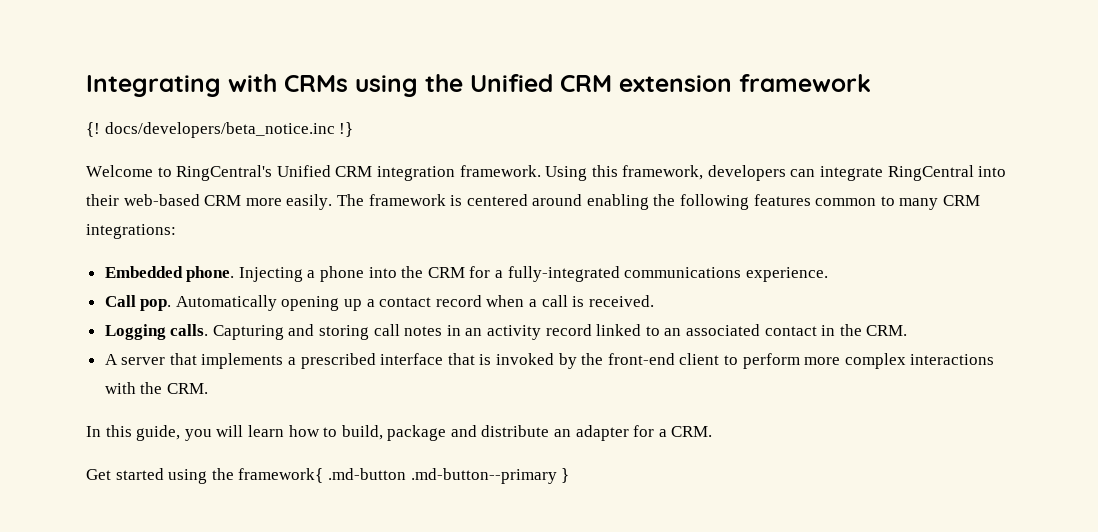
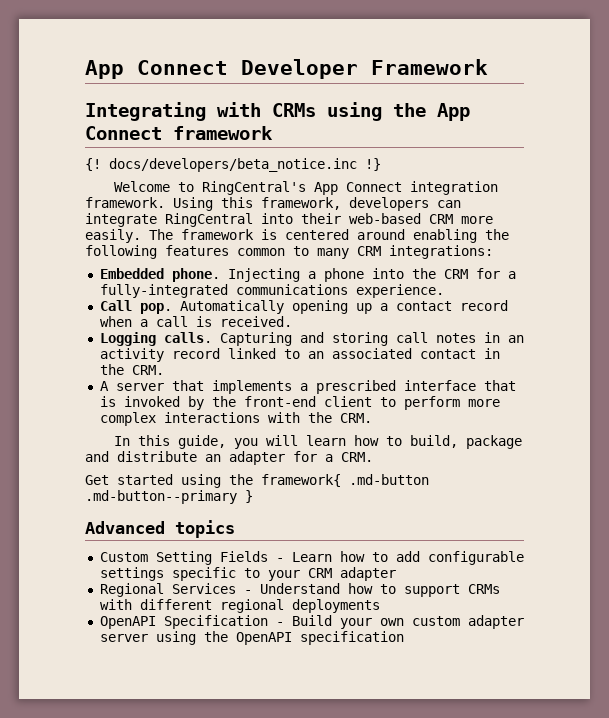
+ App Connect Developer Framework
- Integrating with CRMs using the Unified CRM extension framework
+ Integrating with CRMs using the App Connect framework
- Welcome to RingCentral's Unified CRM integration framework.
+ Welcome to RingCentral's App Connect integration framework.
+ Advanced topics
+ Custom Setting Fields - Learn how to add configurable settings specific to your CRM adapter
+ Regional Services - Understand how to support CRMs with different regional deployments
+ OpenAPI Specification - Build your own custom adapter server using the OpenAPI specification

